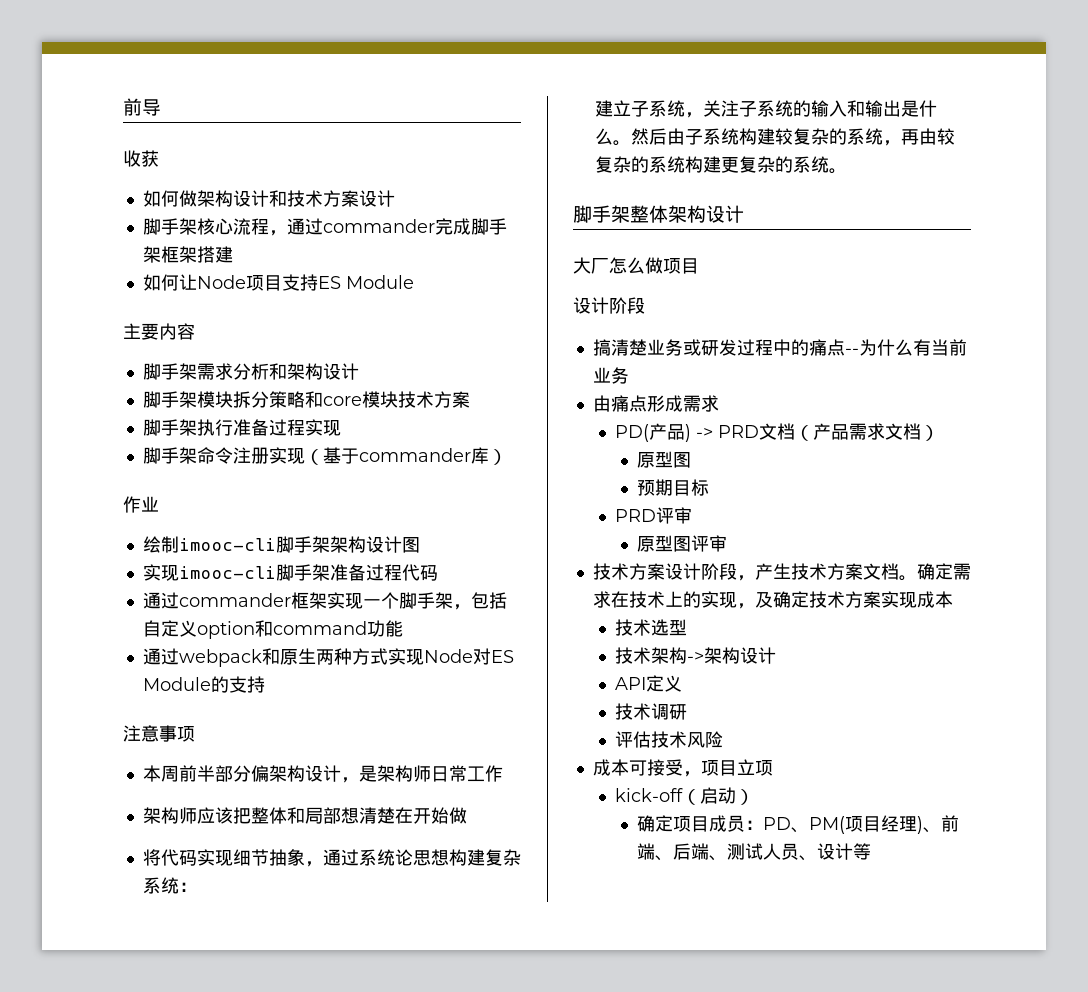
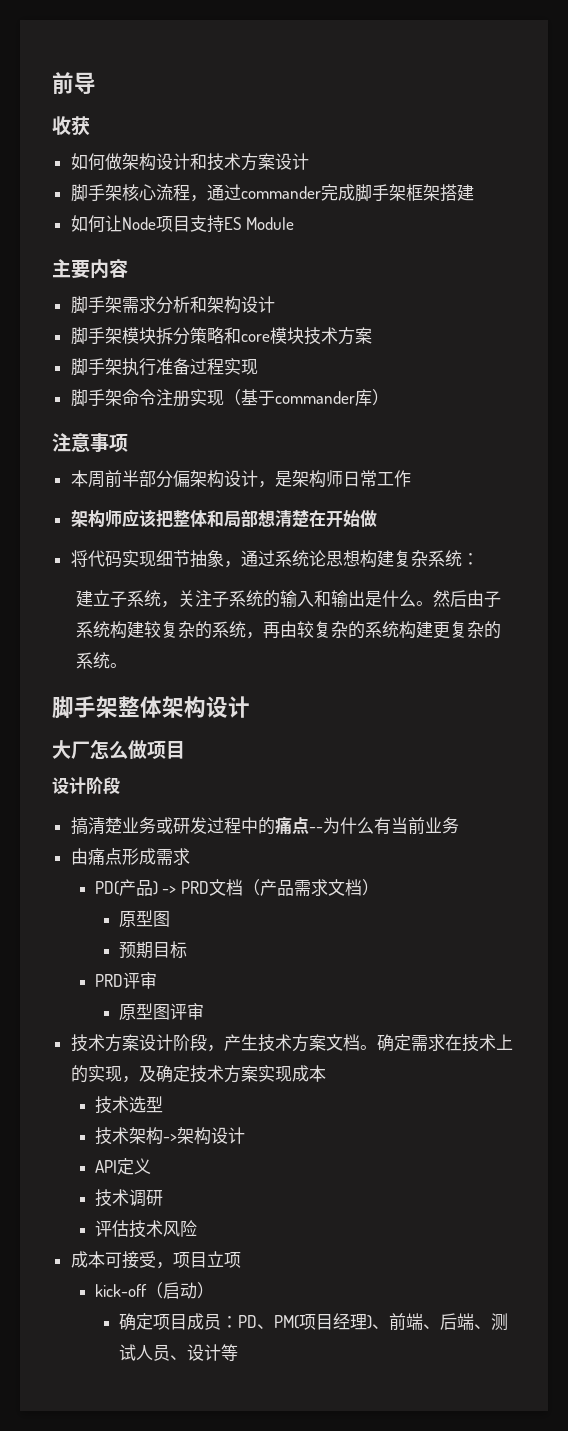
- 作业
- 绘制imooc-cli脚手架架构设计图
- 实现imooc-cli脚手架准备过程代码
- 通过commander框架实现一个脚手架，包括自定义option和command功能
- 通过webpack和原生两种方式实现Node对ES Module的支持

